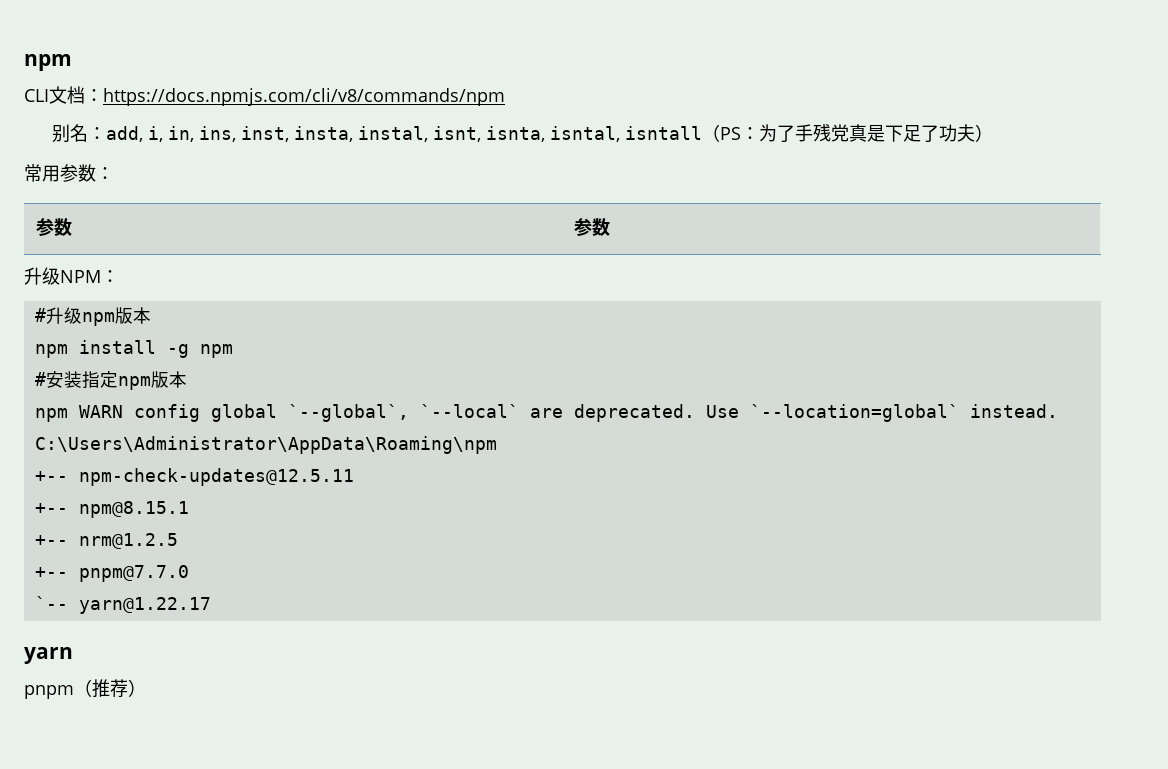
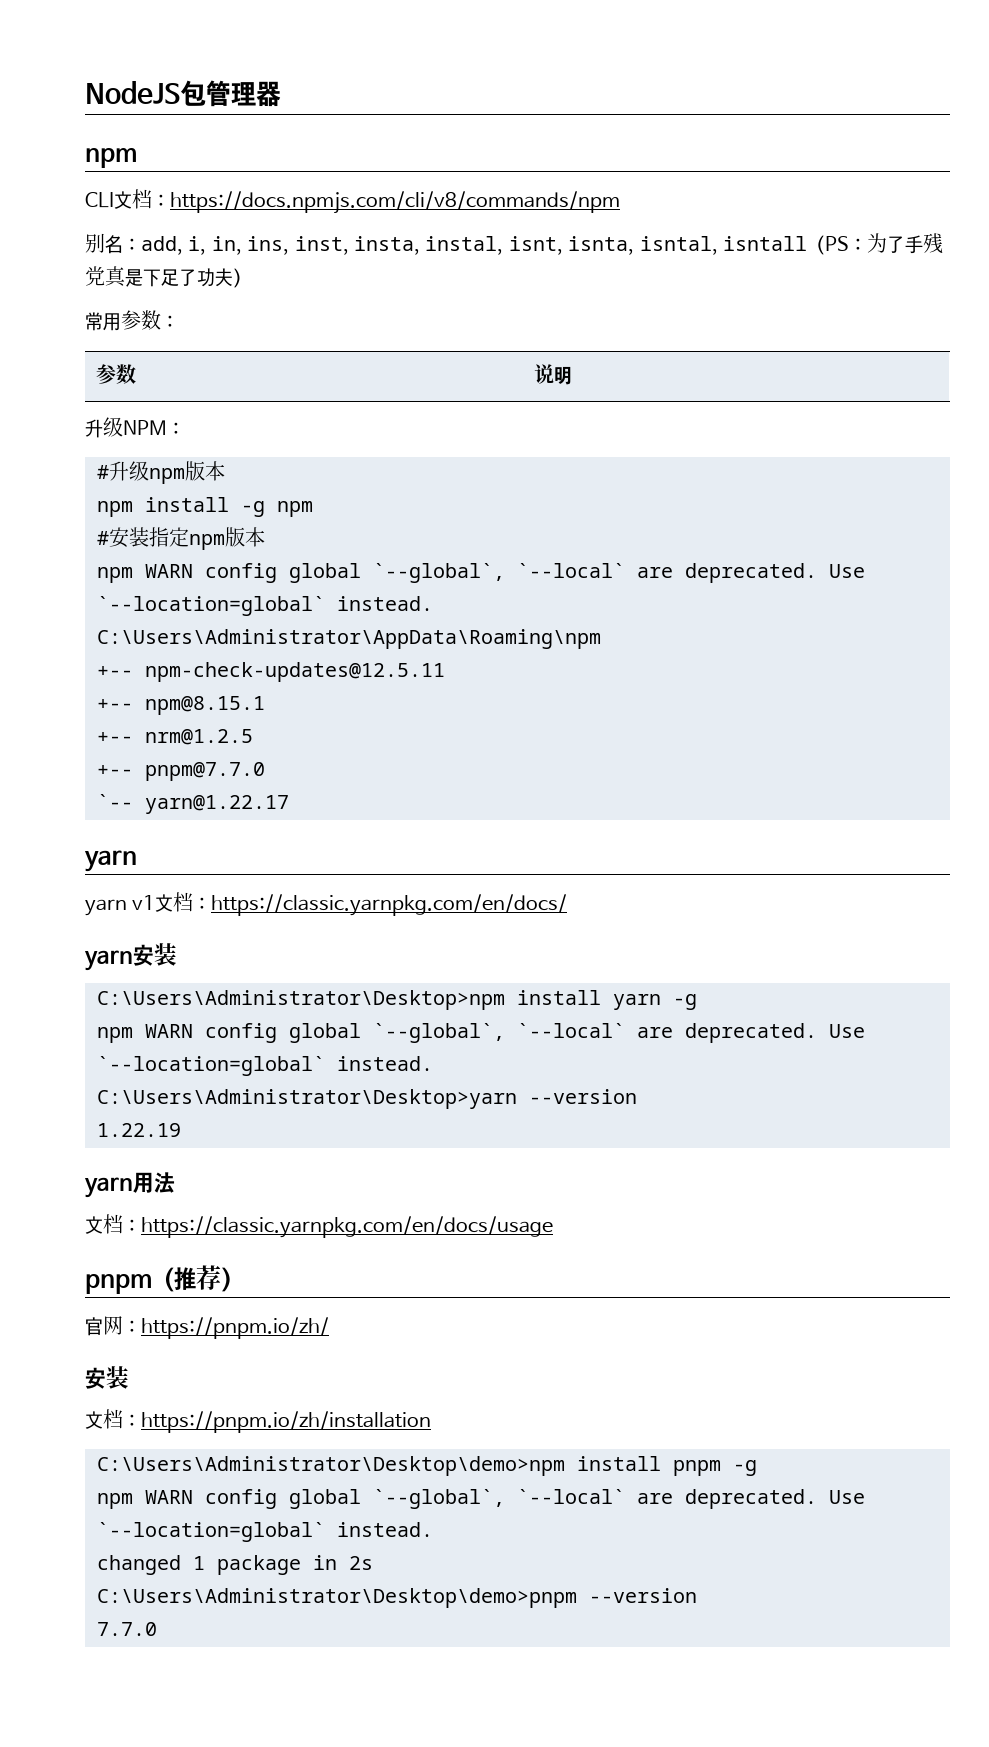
+ NodeJS包管理器
- 参数 | 参数
+ 参数 | 说明
+ yarn v1文档：https://classic.yarnpkg.com/en/docs/
+ yarn安装
+ C:\Users\Administrator\Desktop>npm install yarn -g
+ npm WARN config global `--global`, `--local` are deprecated. Use `--location=global` instead.
+ C:\Users\Administrator\Desktop>yarn --version
+ 1.22.19
+ yarn用法
+ 文档：https://classic.yarnpkg.com/en/docs/usage
  pnpm（推荐）
+ 官网：https://pnpm.io/zh/
+ 安装
+ 文档：https://pnpm.io/zh/installation
+ C:\Users\Administrator\Desktop\demo>npm install pnpm -g
+ npm WARN config global `--global`, `--local` are deprecated. Use `--location=global` instead.
+ changed 1 package in 2s
+ C:\Users\Administrator\Desktop\demo>pnpm --version
+ 7.7.0

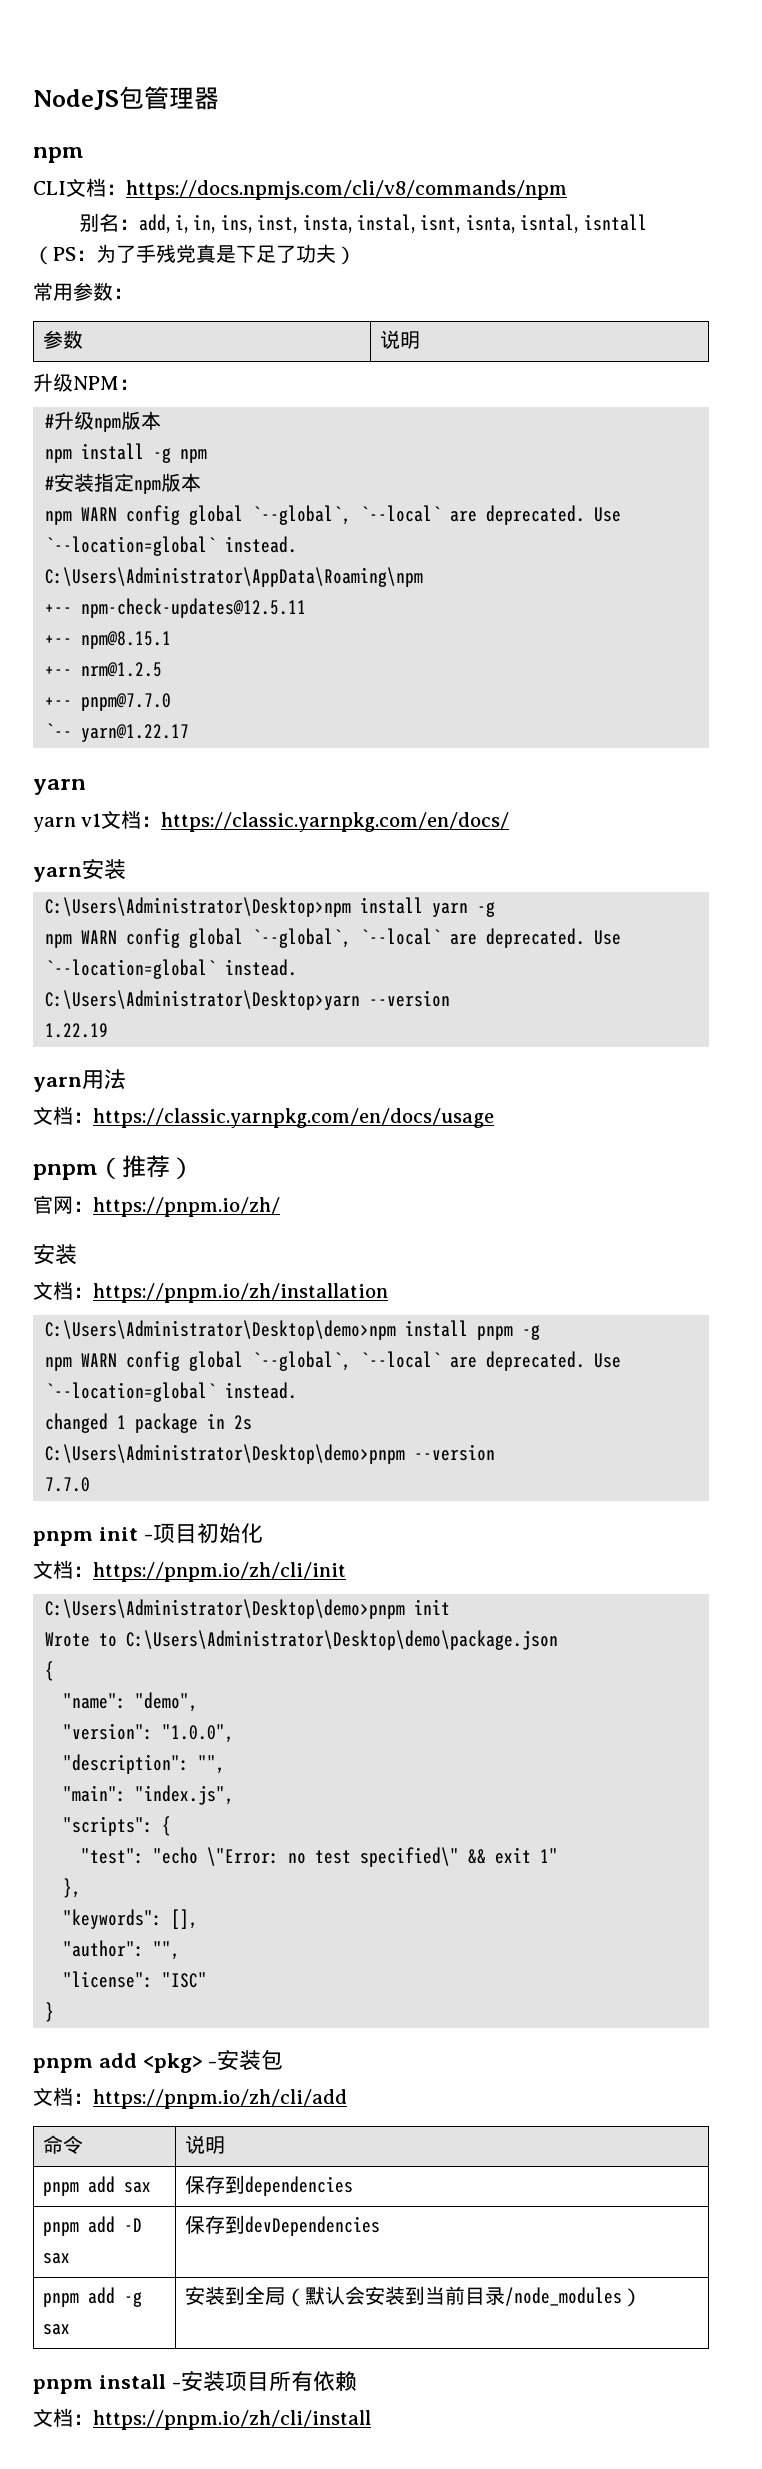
+ pnpm init -项目初始化
+ 文档：https://pnpm.io/zh/cli/init
+ C:\Users\Administrator\Desktop\demo>pnpm init
+ Wrote to C:\Users\Administrator\Desktop\demo\package.json
+ {
+ "name": "demo",
+ "version": "1.0.0",
+ "description": "",
+ "main": "index.js",
+ "scripts": {
+ "test": "echo \"Error: no test specified\" && exit 1"
+ },
+ "keywords": [],
+ "author": "",
+ "license": "ISC"
+ }
+ pnpm add <pkg> -安装包
+ 文档：https://pnpm.io/zh/cli/add
+ 命令 | 说明
+ pnpm add sax | 保存到dependencies
+ pnpm add -D sax | 保存到devDependencies
+ pnpm add -g sax | 安装到全局（默认会安装到当前目录/node_modules）
+ pnpm install -安装项目所有依赖
+ 文档：https://pnpm.io/zh/cli/install

